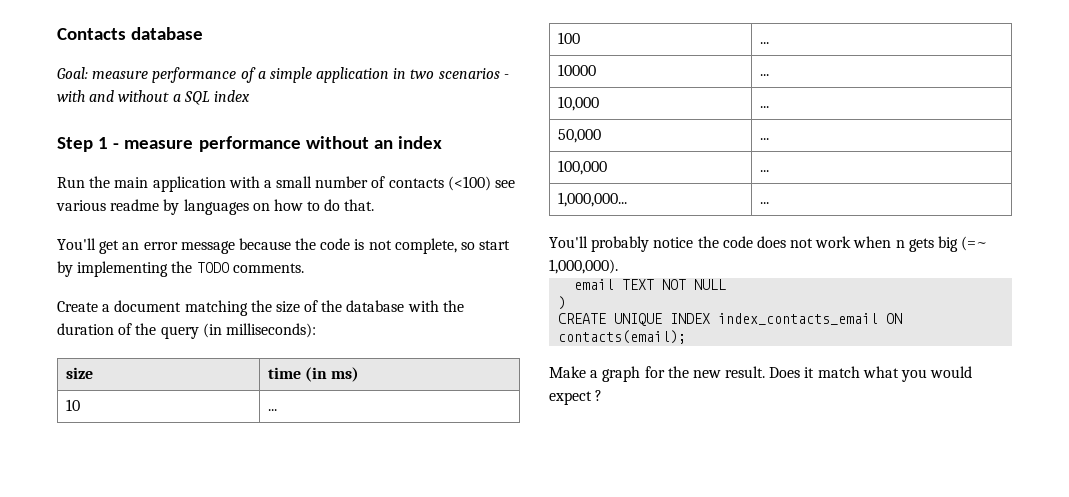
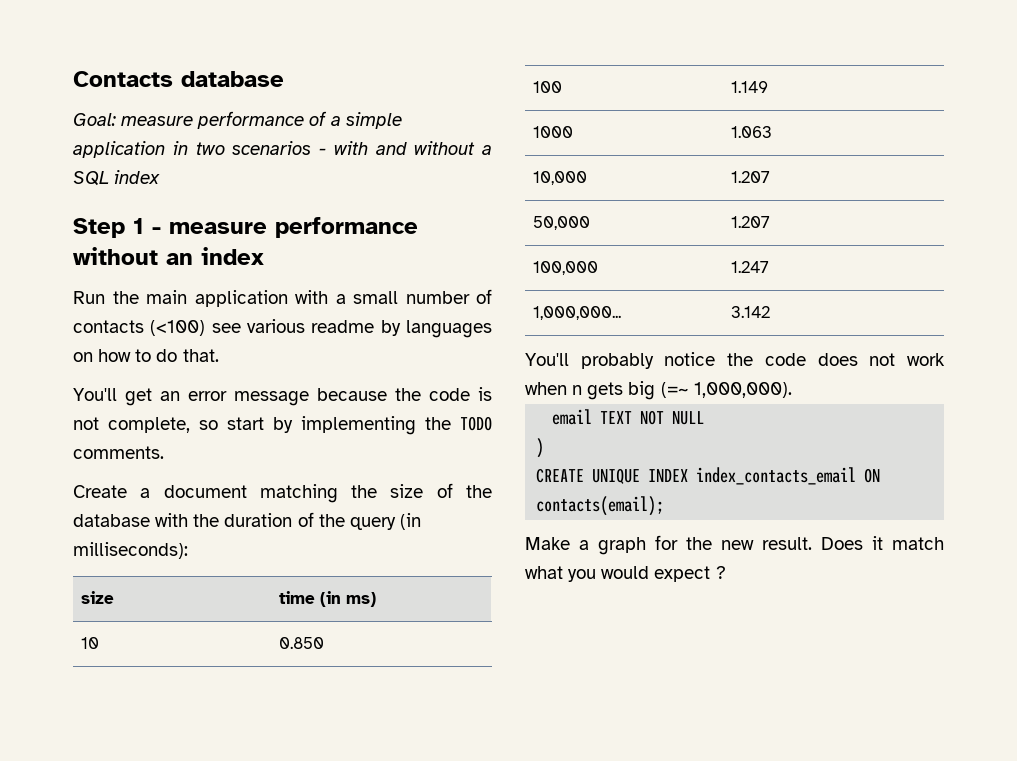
- 10 | ...
+ 10 | 0.850
- 100 | ...
- 10000 | ...
+ 100 | 1.149
+ 1000 | 1.063
- 10,000 | ...
+ 10,000 | 1.207
- 50,000 | ...
+ 50,000 | 1.207
- 100,000 | ...
+ 100,000 | 1.247
- 1,000,000... | ...
+ 1,000,000... | 3.142

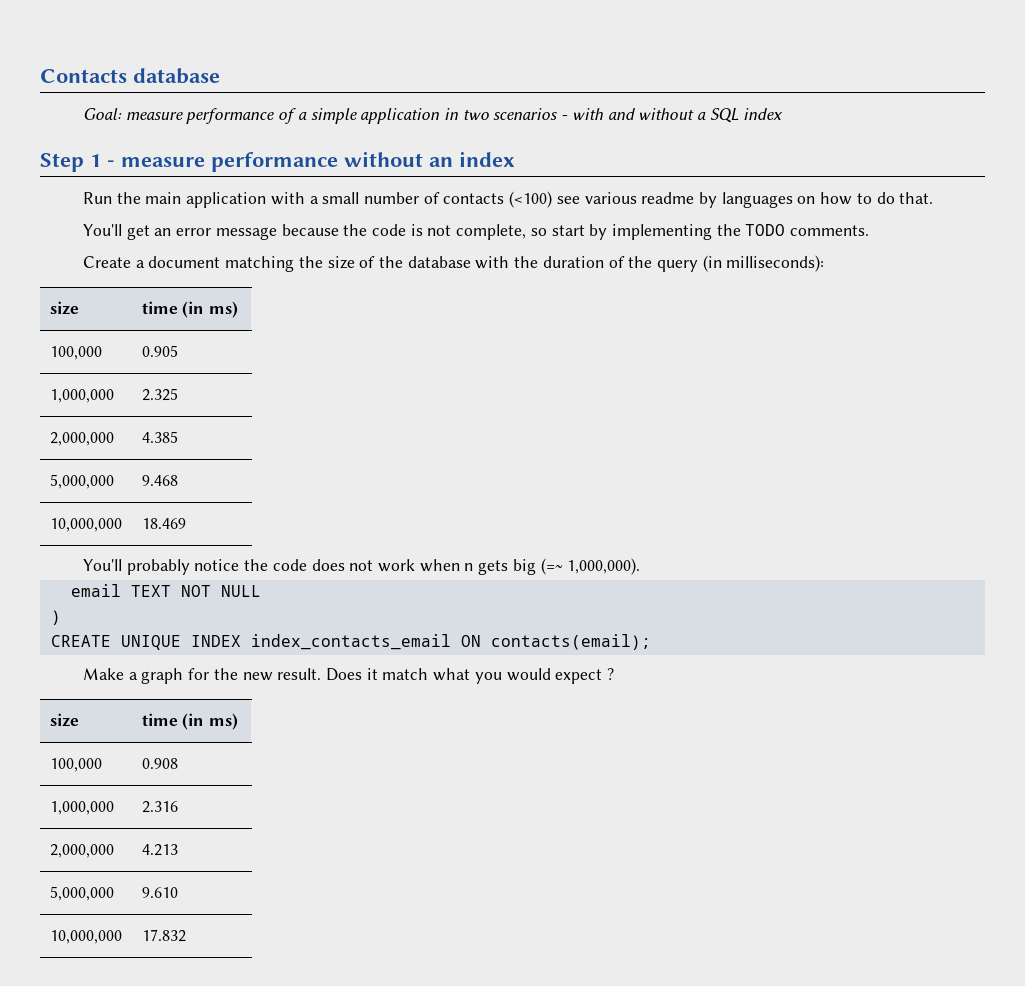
- 10 | 0.850
- 100 | 1.149
- 1000 | 1.063
- 10,000 | 1.207
- 50,000 | 1.207
- 100,000 | 1.247
- 1,000,000... | 3.142
+ 100,000 | 0.905
+ 1,000,000 | 2.325
+ 2,000,000 | 4.385
+ 5,000,000 | 9.468
+ 10,000,000 | 18.469
  Does it match what you would expect ?
+ size | time (in ms)
+ 100,000 | 0.908
+ 1,000,000 | 2.316
+ 2,000,000 | 4.213
+ 5,000,000 | 9.610
+ 10,000,000 | 17.832

